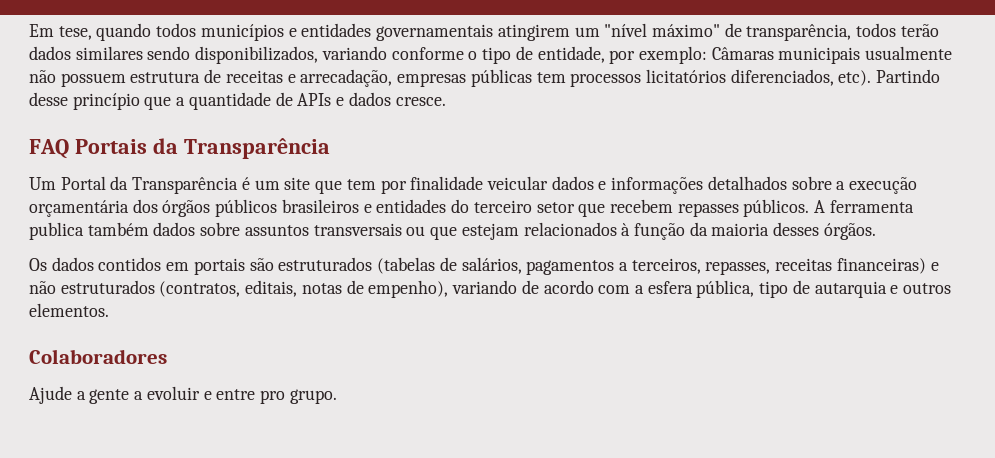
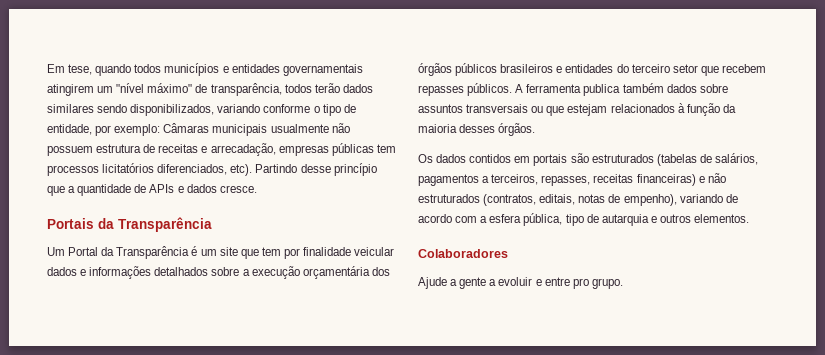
- FAQ Portais da Transparência
+ Portais da Transparência

